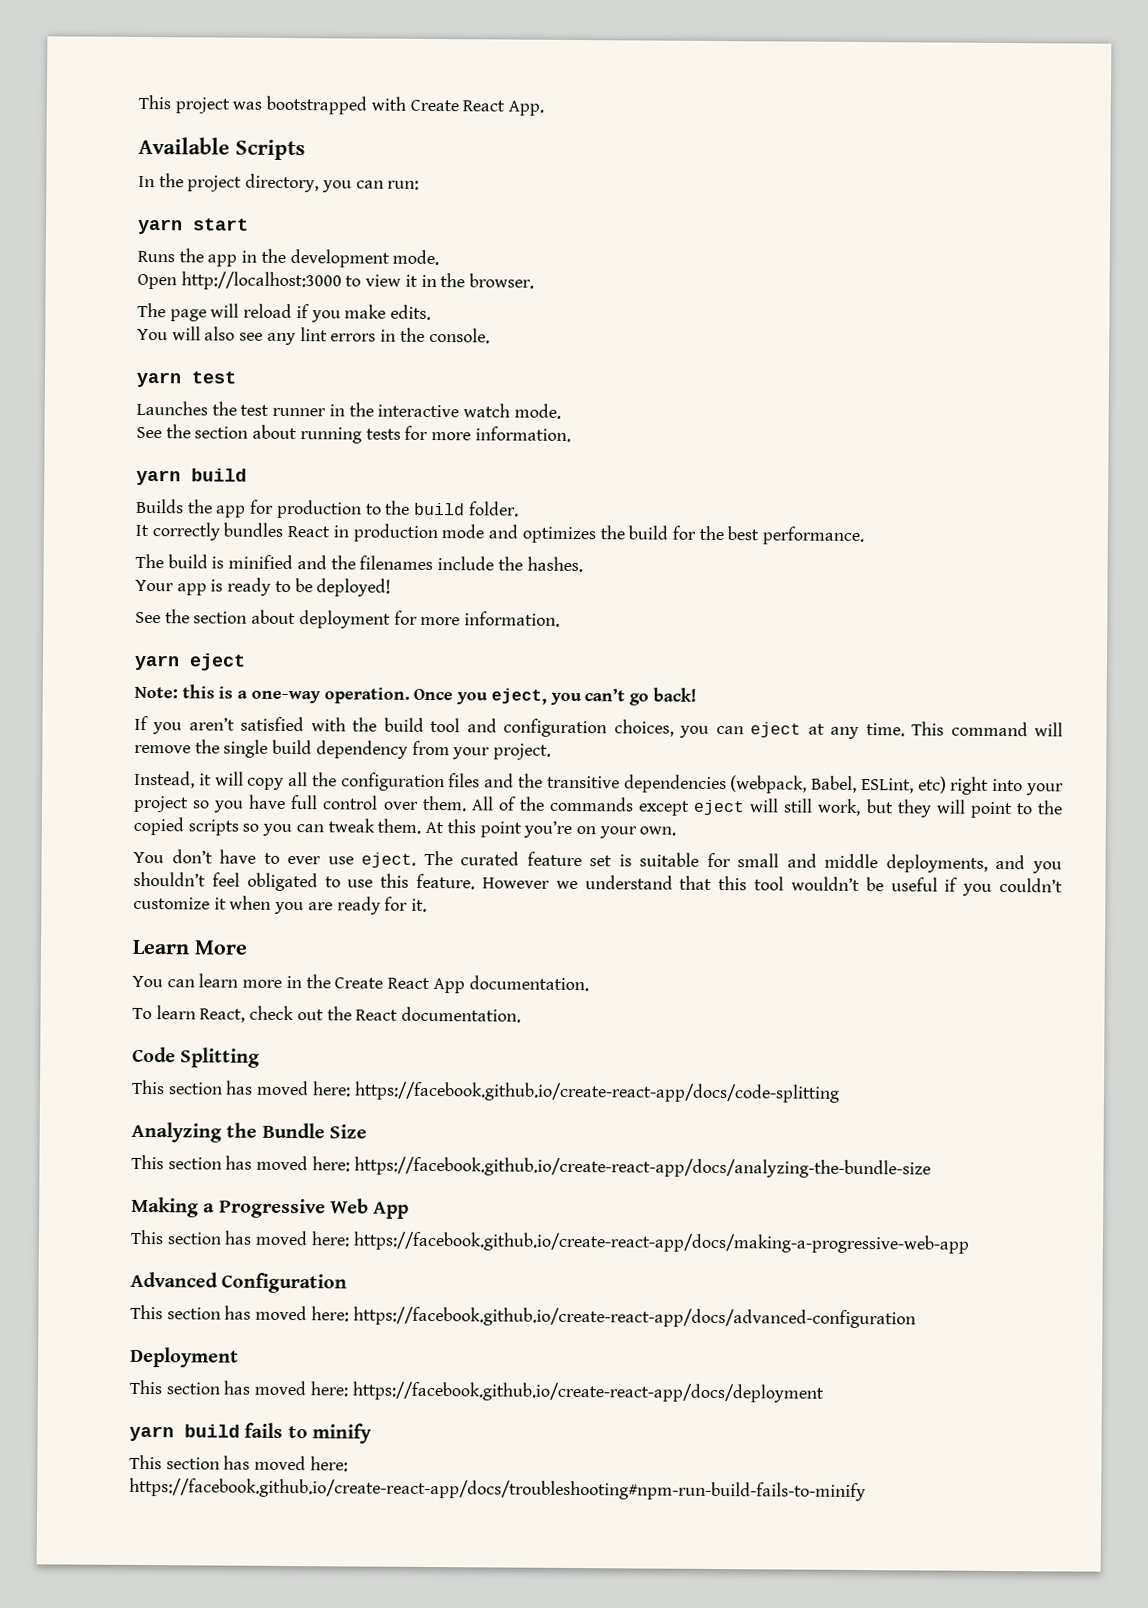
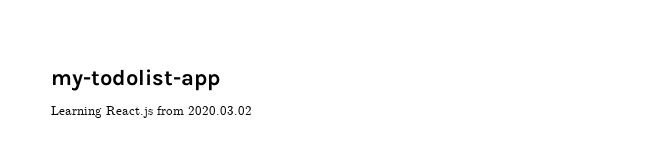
- This project was bootstrapped with Create React App.
- Available Scripts
- In the project directory, you can run:
- yarn start
- Runs the app in the development mode.
- Open http://localhost:3000 to view it in the browser.
- The page will reload if you make edits.
- You will also see any lint errors in the console.
- yarn test
- Launches the test runner in the interactive watch mode.
- See the section about running tests for more information.
- yarn build
- Builds the app for production to the build folder.
- It correctly bundles React in production mode and optimizes the build for the best performance.
- The build is minified and the filenames include the hashes.
- Your app is ready to be deployed!
- See the section about deployment for more information.
- yarn eject
- Note: this is a one-way operation. Once you eject, you can’t go back!
- If you aren’t satisfied with the build tool and configuration choices, you can eject at any time. This command will remove the single build dependency from your project.
- Instead, it will copy all the configuration files and the transitive dependencies (webpack, Babel, ESLint, etc) right into your project so you have full control over them. All of the commands except eject will still work, but they will point to the copied scripts so you can tweak them. At this point you’re on your own.
- You don’t have to ever use eject. The curated feature set is suitable for small and middle deployments, and you shouldn’t feel obligated to use this feature. However we understand that this tool wouldn’t be useful if you couldn’t customize it when you are ready for it.
- Learn More
- You can learn more in the Create React App documentation.
- To learn React, check out the React documentation.
- Code Splitting
- This section has moved here: https://facebook.github.io/create-react-app/docs/code-splitting
- Analyzing the Bundle Size
- This section has moved here: https://facebook.github.io/create-react-app/docs/analyzing-the-bundle-size
- Making a Progressive Web App
- This section has moved here: https://facebook.github.io/create-react-app/docs/making-a-progressive-web-app
- Advanced Configuration
- This section has moved here: https://facebook.github.io/create-react-app/docs/advanced-configuration
- Deployment
- This section has moved here: https://facebook.github.io/create-react-app/docs/deployment
- yarn build fails to minify
- This section has moved here: https://facebook.github.io/create-react-app/docs/troubleshooting#npm-run-build-fails-to-minify
+ my-todolist-app
+ Learning React.js from 2020.03.02

